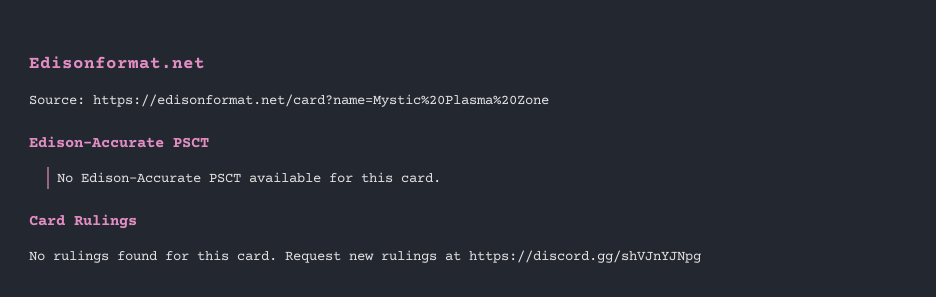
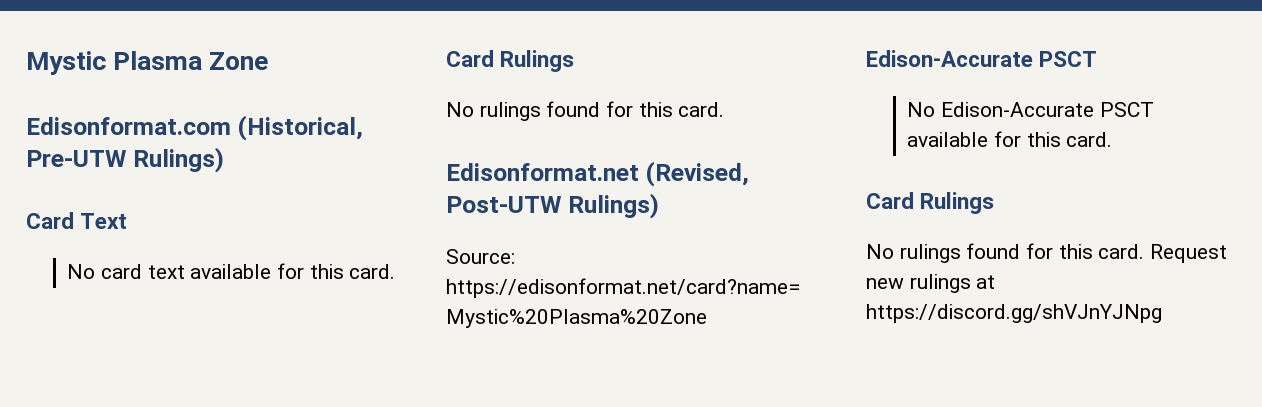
- Edisonformat.net
+ Mystic Plasma Zone
+ Edisonformat.com (Historical, Pre-UTW Rulings)
+ Card Text
+ No card text available for this card.
+ Card Rulings
+ No rulings found for this card.
+ Edisonformat.net (Revised, Post-UTW Rulings)

